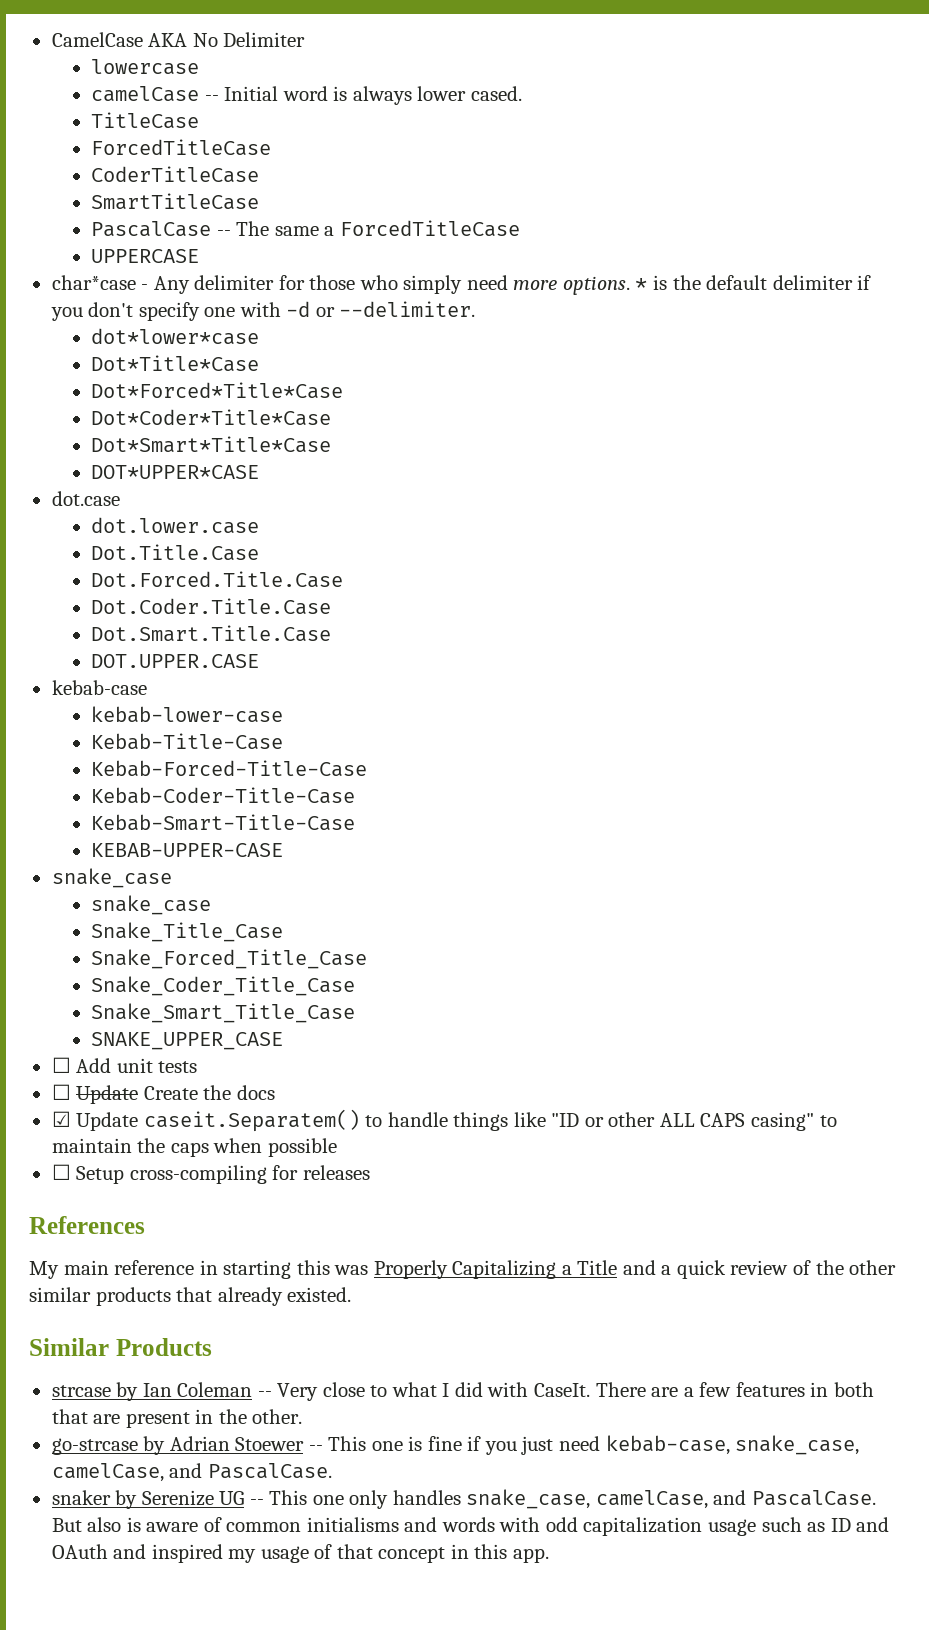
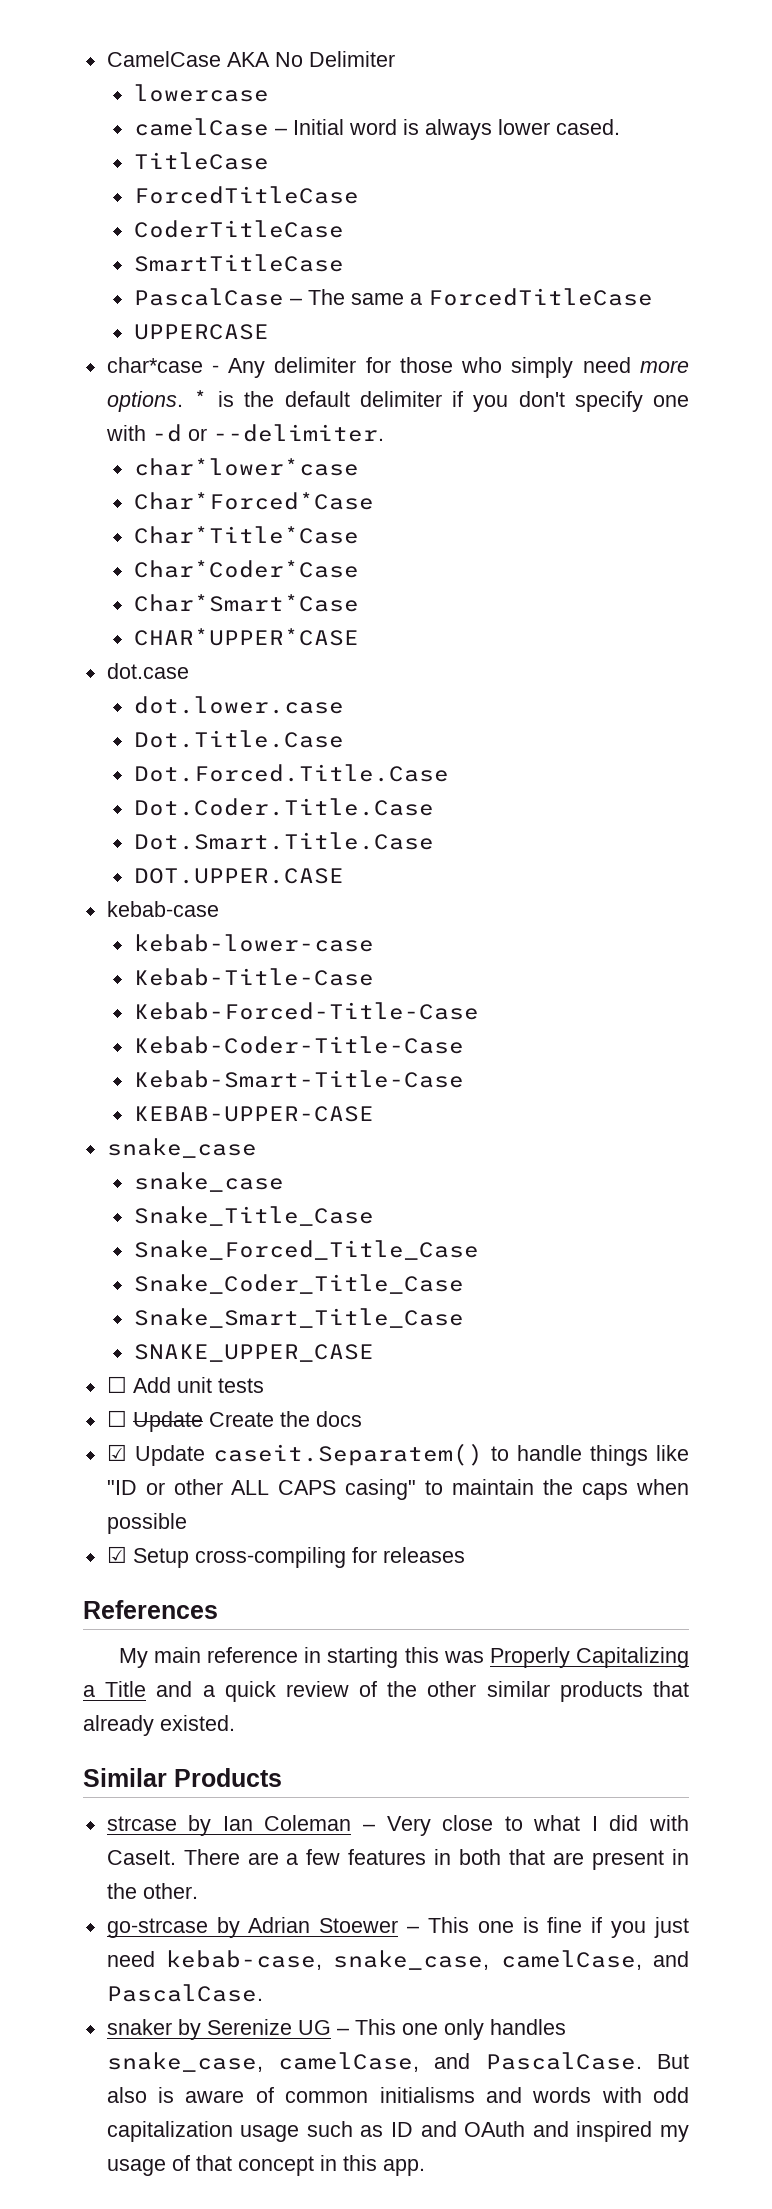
- camelCase -- Initial word is always lower cased.
+ camelCase – Initial word is always lower cased.
- PascalCase -- The same a ForcedTitleCase
+ PascalCase – The same a ForcedTitleCase
- dot*lower*case
- Dot*Title*Case
- Dot*Forced*Title*Case
- Dot*Coder*Title*Case
- Dot*Smart*Title*Case
- DOT*UPPER*CASE
+ char*lower*case
+ Char*Forced*Case
+ Char*Title*Case
+ Char*Coder*Case
+ Char*Smart*Case
+ CHAR*UPPER*CASE
- ☐ Setup cross-compiling for releases
+ ☑ Setup cross-compiling for releases
- strcase by Ian Coleman -- Very close to what I did with CaseIt.
+ strcase by Ian Coleman – Very close to what I did with CaseIt.
- go-strcase by Adrian Stoewer -- This one is fine if you just need kebab-case, snake_case, camelCase, and PascalCase.
+ go-strcase by Adrian Stoewer – This one is fine if you just need kebab-case, snake_case, camelCase, and PascalCase.
- snaker by Serenize UG -- This one only handles snake_case, camelCase, and PascalCase.
+ snaker by Serenize UG – This one only handles snake_case, camelCase, and PascalCase.

